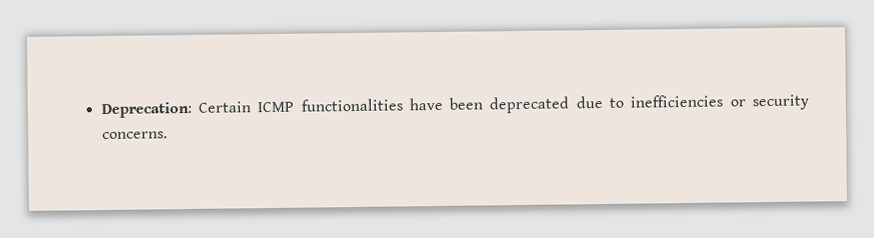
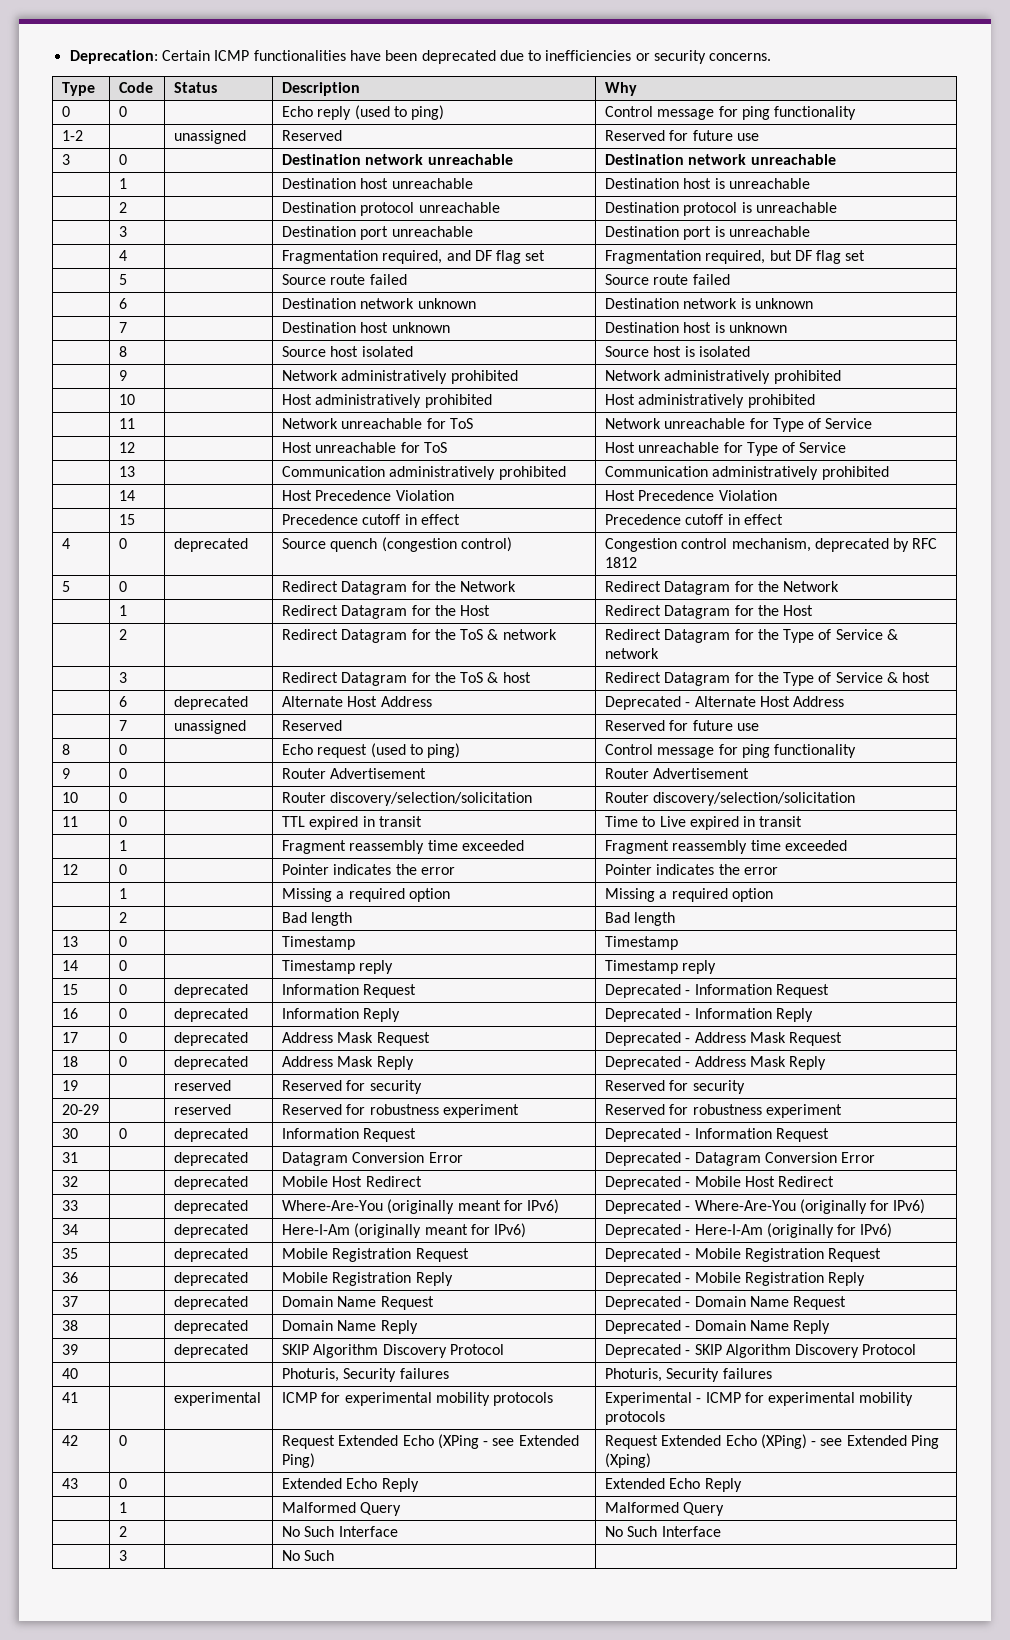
+ Type | Code | Status | Description | Why
+ 0 | 0 | | Echo reply (used to ping) | Control message for ping functionality
+ 1-2 | | unassigned | Reserved | Reserved for future use
+ 3 | 0 | | Destination network unreachable | Destination network unreachable
+ | 1 | | Destination host unreachable | Destination host is unreachable
+ | 2 | | Destination protocol unreachable | Destination protocol is unreachable
+ | 3 | | Destination port unreachable | Destination port is unreachable
+ | 4 | | Fragmentation required, and DF flag set | Fragmentation required, but DF flag set
+ | 5 | | Source route failed | Source route failed
+ | 6 | | Destination network unknown | Destination network is unknown
+ | 7 | | Destination host unknown | Destination host is unknown
+ | 8 | | Source host isolated | Source host is isolated
+ | 9 | | Network administratively prohibited | Network administratively prohibited
+ | 10 | | Host administratively prohibited | Host administratively prohibited
+ | 11 | | Network unreachable for ToS | Network unreachable for Type of Service
+ | 12 | | Host unreachable for ToS | Host unreachable for Type of Service
+ | 13 | | Communication administratively prohibited | Communication administratively prohibited
+ | 14 | | Host Precedence Violation | Host Precedence Violation
+ | 15 | | Precedence cutoff in effect | Precedence cutoff in effect
+ 4 | 0 | deprecated | Source quench (congestion control) | Congestion control mechanism, deprecated by RFC 1812
+ 5 | 0 | | Redirect Datagram for the Network | Redirect Datagram for the Network
+ | 1 | | Redirect Datagram for the Host | Redirect Datagram for the Host
+ | 2 | | Redirect Datagram for the ToS & network | Redirect Datagram for the Type of Service & network
+ | 3 | | Redirect Datagram for the ToS & host | Redirect Datagram for the Type of Service & host
+ | 6 | deprecated | Alternate Host Address | Deprecated - Alternate Host Address
+ | 7 | unassigned | Reserved | Reserved for future use
+ 8 | 0 | | Echo request (used to ping) | Control message for ping functionality
+ 9 | 0 | | Router Advertisement | Router Advertisement
+ 10 | 0 | | Router discovery/selection/solicitation | Router discovery/selection/solicitation
+ 11 | 0 | | TTL expired in transit | Time to Live expired in transit
+ | 1 | | Fragment reassembly time exceeded | Fragment reassembly time exceeded
+ 12 | 0 | | Pointer indicates the error | Pointer indicates the error
+ | 1 | | Missing a required option | Missing a required option
+ | 2 | | Bad length | Bad length
+ 13 | 0 | | Timestamp | Timestamp
+ 14 | 0 | | Timestamp reply | Timestamp reply
+ 15 | 0 | deprecated | Information Request | Deprecated - Information Request
+ 16 | 0 | deprecated | Information Reply | Deprecated - Information Reply
+ 17 | 0 | deprecated | Address Mask Request | Deprecated - Address Mask Request
+ 18 | 0 | deprecated | Address Mask Reply | Deprecated - Address Mask Reply
+ 19 | | reserved | Reserved for security | Reserved for security
+ 20-29 | | reserved | Reserved for robustness experiment | Reserved for robustness experiment
+ 30 | 0 | deprecated | Information Request | Deprecated - Information Request
+ 31 | | deprecated | Datagram Conversion Error | Deprecated - Datagram Conversion Error
+ 32 | | deprecated | Mobile Host Redirect | Deprecated - Mobile Host Redirect
+ 33 | | deprecated | Where-Are-You (originally meant for IPv6) | Deprecated - Where-Are-You (originally for IPv6)
+ 34 | | deprecated | Here-I-Am (originally meant for IPv6) | Deprecated - Here-I-Am (originally for IPv6)
+ 35 | | deprecated | Mobile Registration Request | Deprecated - Mobile Registration Request
+ 36 | | deprecated | Mobile Registration Reply | Deprecated - Mobile Registration Reply
+ 37 | | deprecated | Domain Name Request | Deprecated - Domain Name Request
+ 38 | | deprecated | Domain Name Reply | Deprecated - Domain Name Reply
+ 39 | | deprecated | SKIP Algorithm Discovery Protocol | Deprecated - SKIP Algorithm Discovery Protocol
+ 40 | | | Photuris, Security failures | Photuris, Security failures
+ 41 | | experimental | ICMP for experimental mobility protocols | Experimental - ICMP for experimental mobility protocols
+ 42 | 0 | | Request Extended Echo (XPing - see Extended Ping) | Request Extended Echo (XPing) - see Extended Ping (Xping)
+ 43 | 0 | | Extended Echo Reply | Extended Echo Reply
+ | 1 | | Malformed Query | Malformed Query
+ | 2 | | No Such Interface | No Such Interface
+ | 3 | | No Such |

